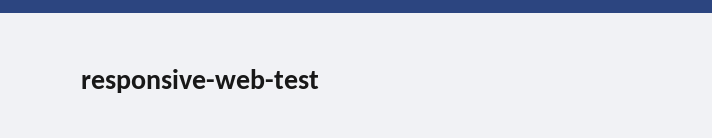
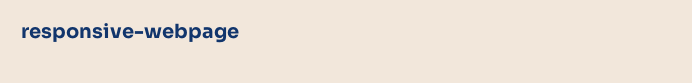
- responsive-web-test
+ responsive-webpage

